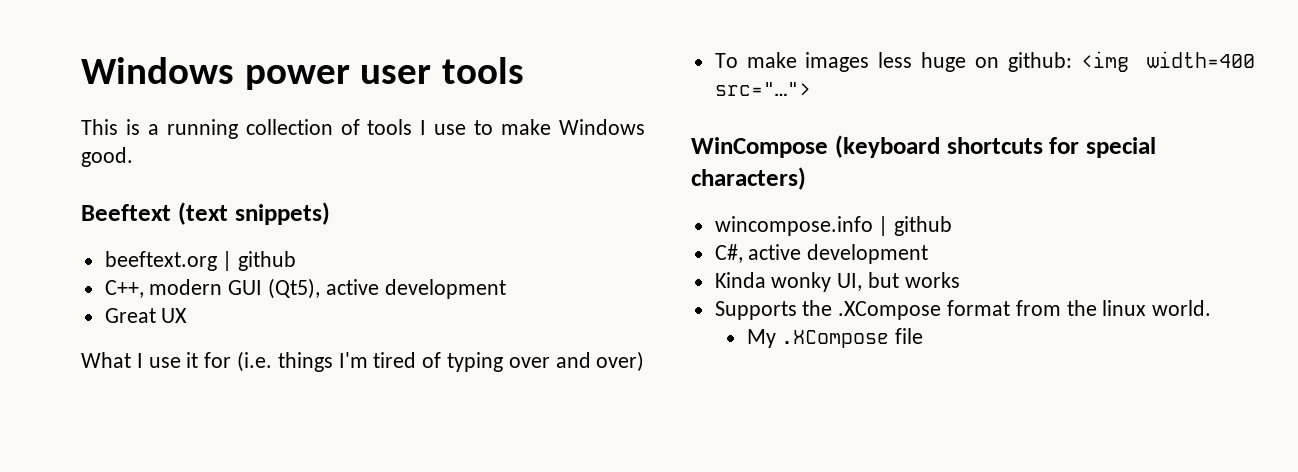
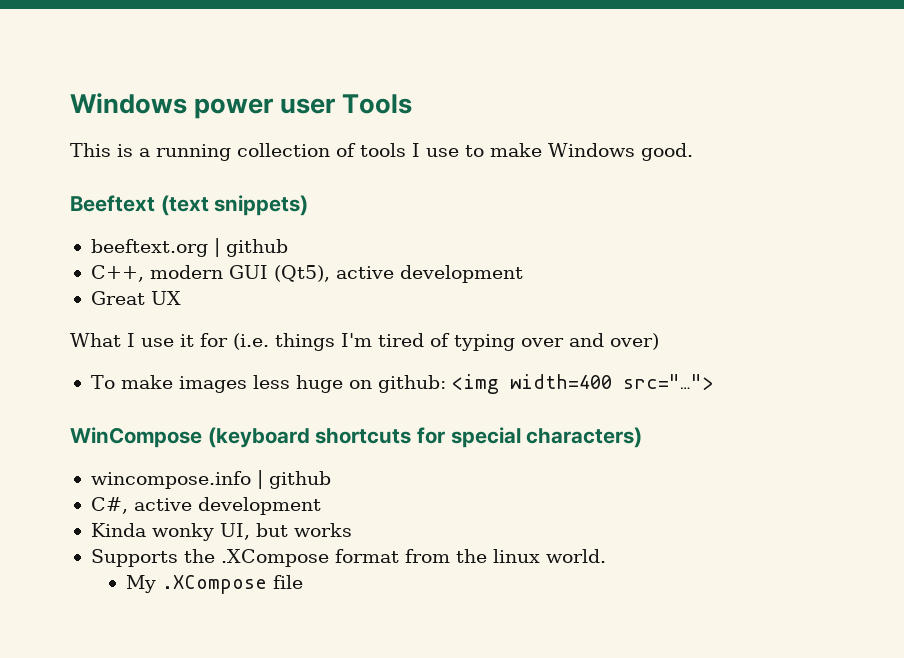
- Windows power user tools
+ Windows power user Tools

